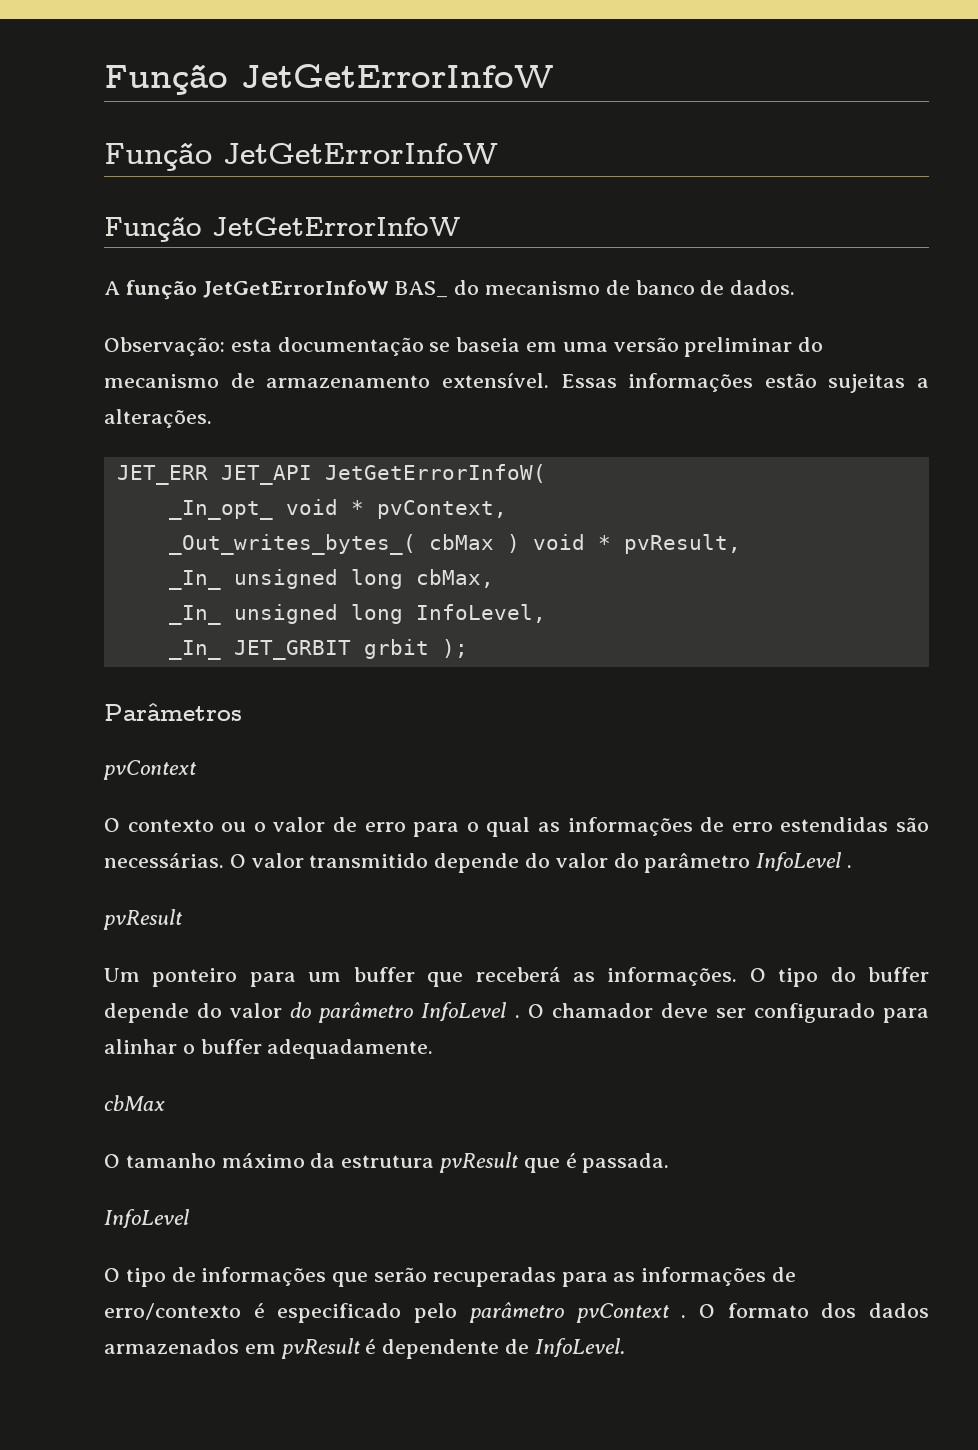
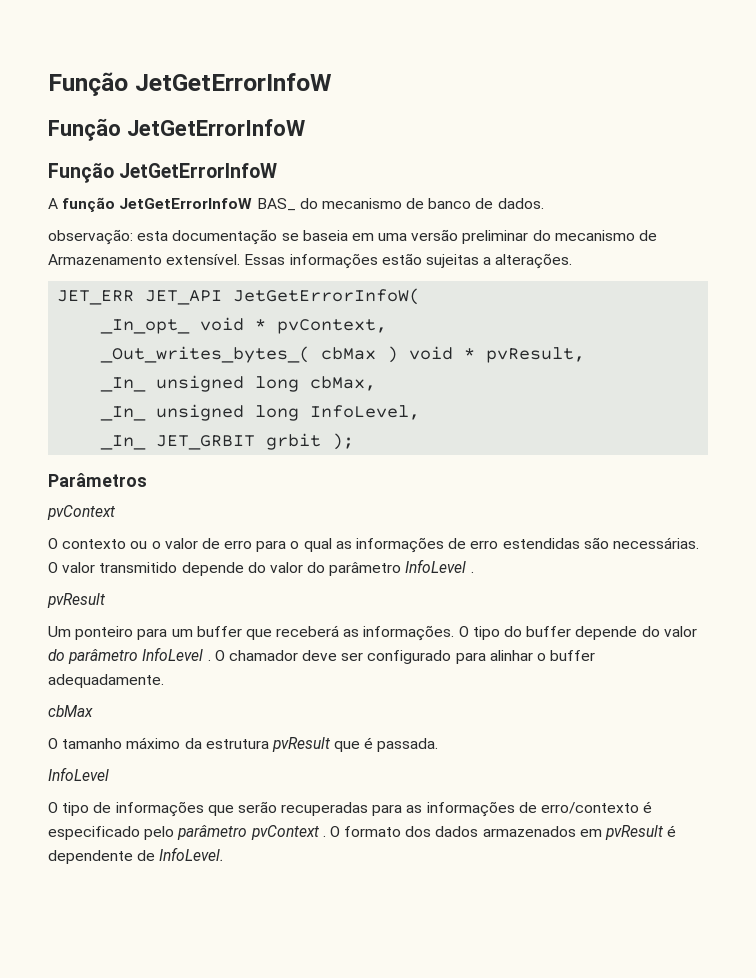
- Observação: esta documentação se baseia em uma versão preliminar do mecanismo de armazenamento extensível.
+ observação: esta documentação se baseia em uma versão preliminar do mecanismo de Armazenamento extensível.

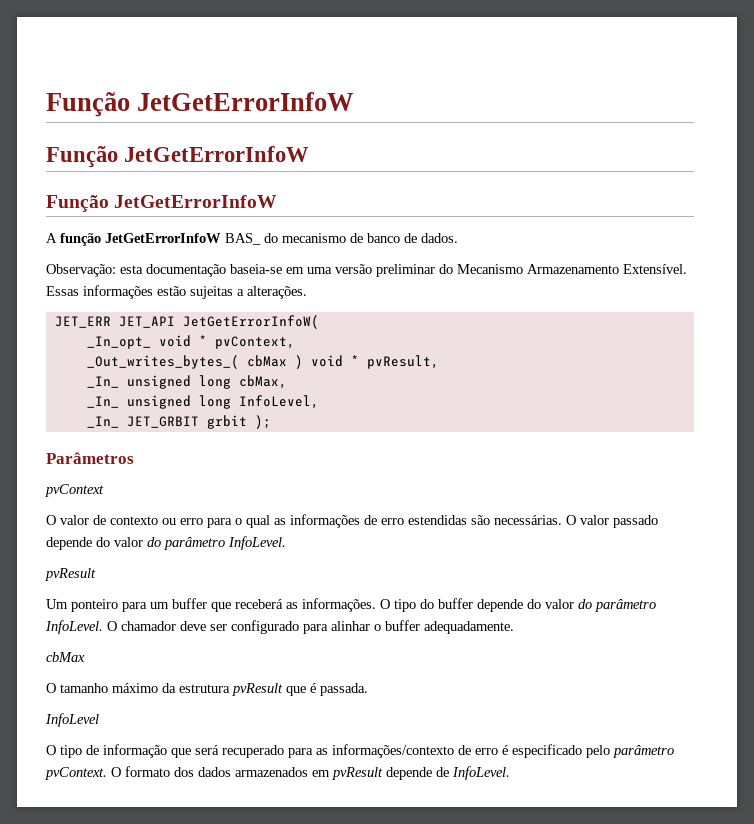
- observação: esta documentação se baseia em uma versão preliminar do mecanismo de Armazenamento extensível.
+ Observação: esta documentação baseia-se em uma versão preliminar do Mecanismo Armazenamento Extensível.
- O contexto ou o valor de erro para o qual as informações de erro estendidas são necessárias.
+ O valor de contexto ou erro para o qual as informações de erro estendidas são necessárias.
- O valor transmitido depende do valor do parâmetro InfoLevel .
+ O valor passado depende do valor do parâmetro InfoLevel.
- O tipo do buffer depende do valor do parâmetro InfoLevel .
+ O tipo do buffer depende do valor do parâmetro InfoLevel.
- O tipo de informações que serão recuperadas para as informações de erro/contexto é especificado pelo parâmetro pvContext .
+ O tipo de informação que será recuperado para as informações/contexto de erro é especificado pelo parâmetro pvContext.
- O formato dos dados armazenados em pvResult é dependente de InfoLevel.
+ O formato dos dados armazenados em pvResult depende de InfoLevel.

